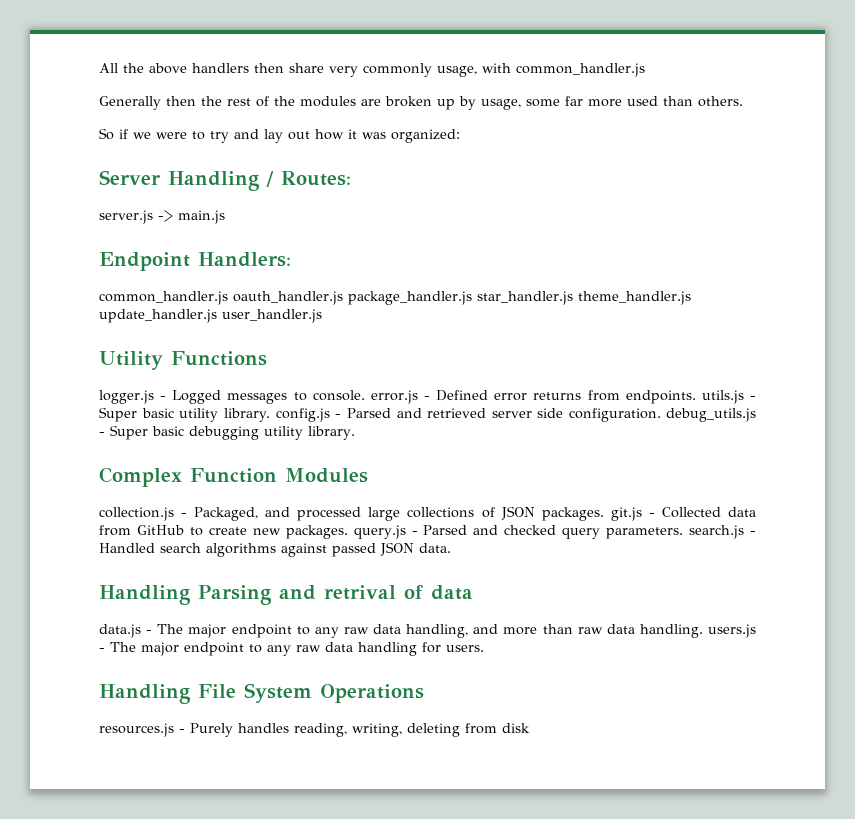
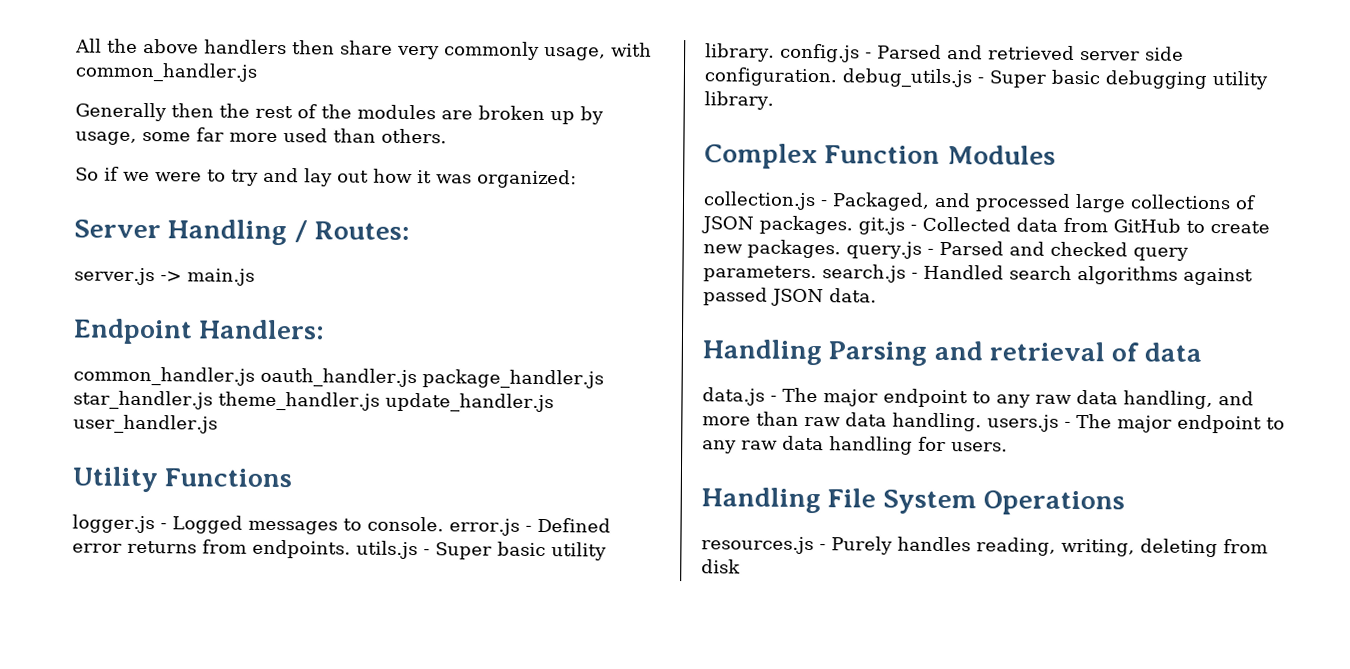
- Handling Parsing and retrival of data
+ Handling Parsing and retrieval of data

